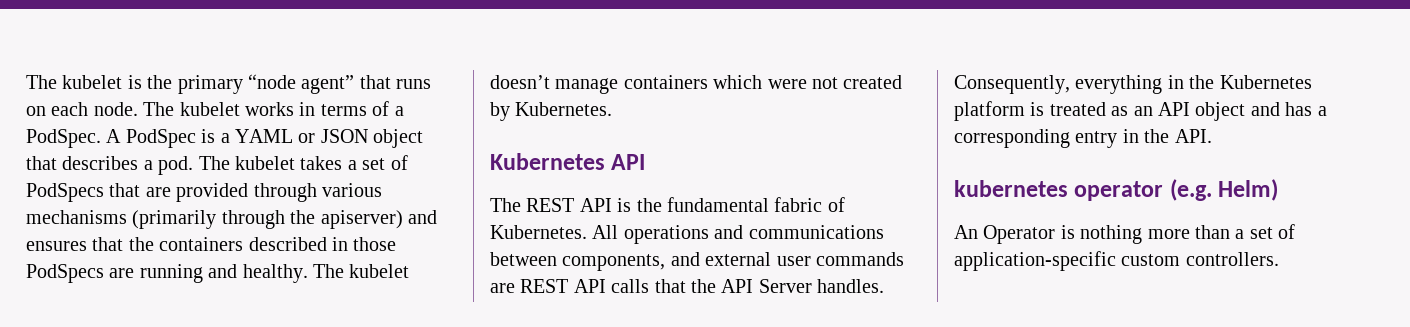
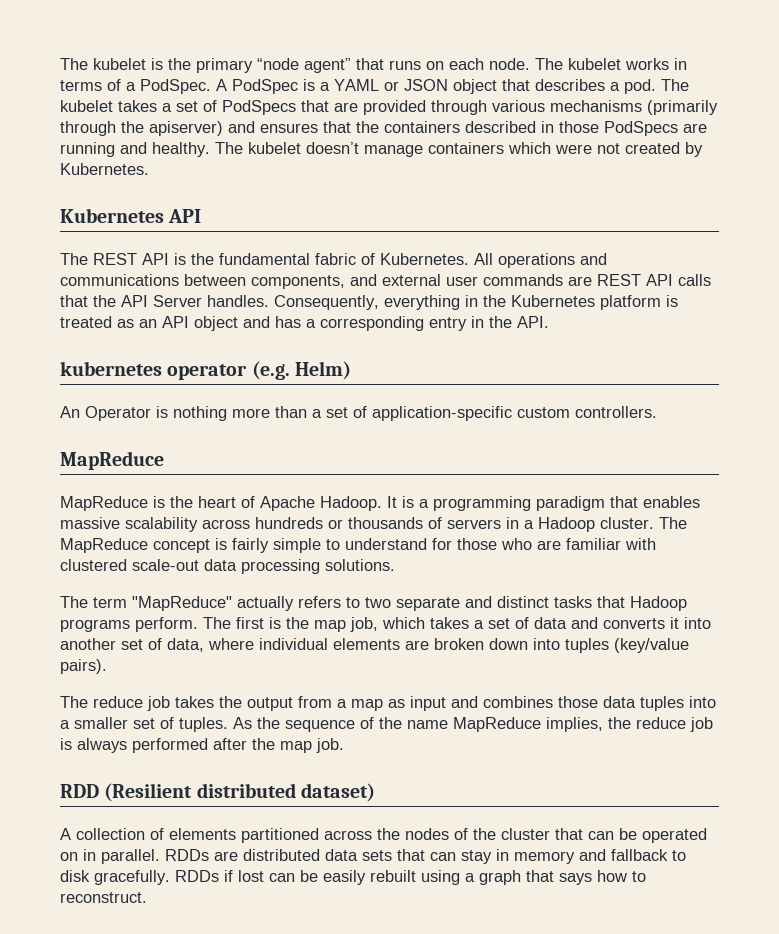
  An Operator is nothing more than a set of application-specific custom controllers.
+ MapReduce
+ MapReduce is the heart of Apache Hadoop. It is a programming paradigm that enables massive scalability across hundreds or thousands of servers in a Hadoop cluster. The MapReduce concept is fairly simple to understand for those who are familiar with clustered scale-out data processing solutions.
+ The term "MapReduce" actually refers to two separate and distinct tasks that Hadoop programs perform. The first is the map job, which takes a set of data and converts it into another set of data, where individual elements are broken down into tuples (key/value pairs).
+ The reduce job takes the output from a map as input and combines those data tuples into a smaller set of tuples. As the sequence of the name MapReduce implies, the reduce job is always performed after the map job.
+ RDD (Resilient distributed dataset)
+ A collection of elements partitioned across the nodes of the cluster that can be operated on in parallel. RDDs are distributed data sets that can stay in memory and fallback to disk gracefully. RDDs if lost can be easily rebuilt using a graph that says how to reconstruct.

